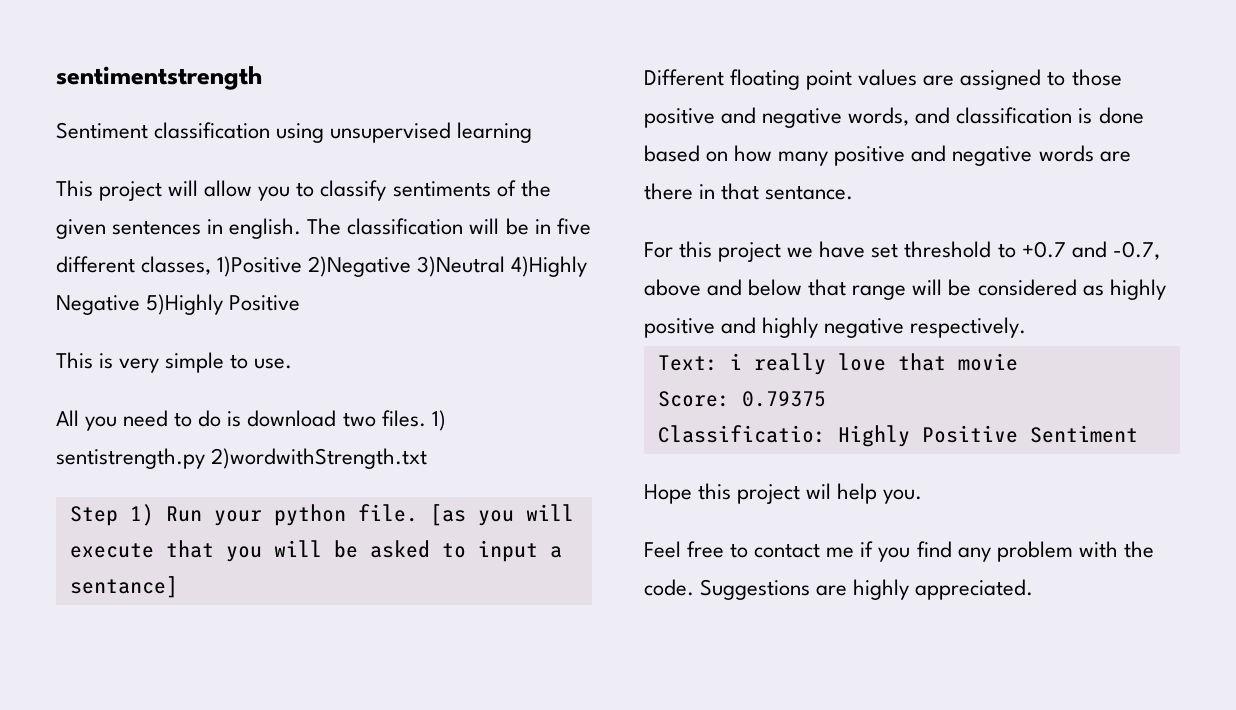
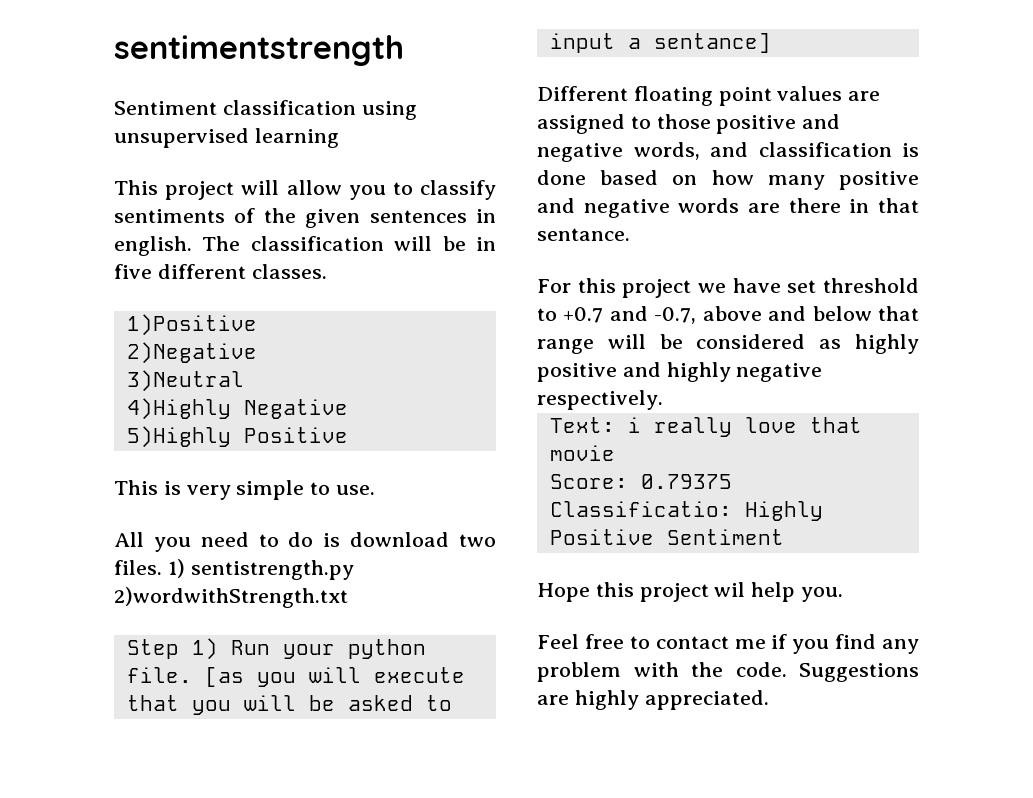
- The classification will be in five different classes, 1)Positive 2)Negative 3)Neutral 4)Highly Negative 5)Highly Positive
+ The classification will be in five different classes.
+ 1)Positive
+ 2)Negative
+ 3)Neutral
+ 4)Highly Negative
+ 5)Highly Positive

